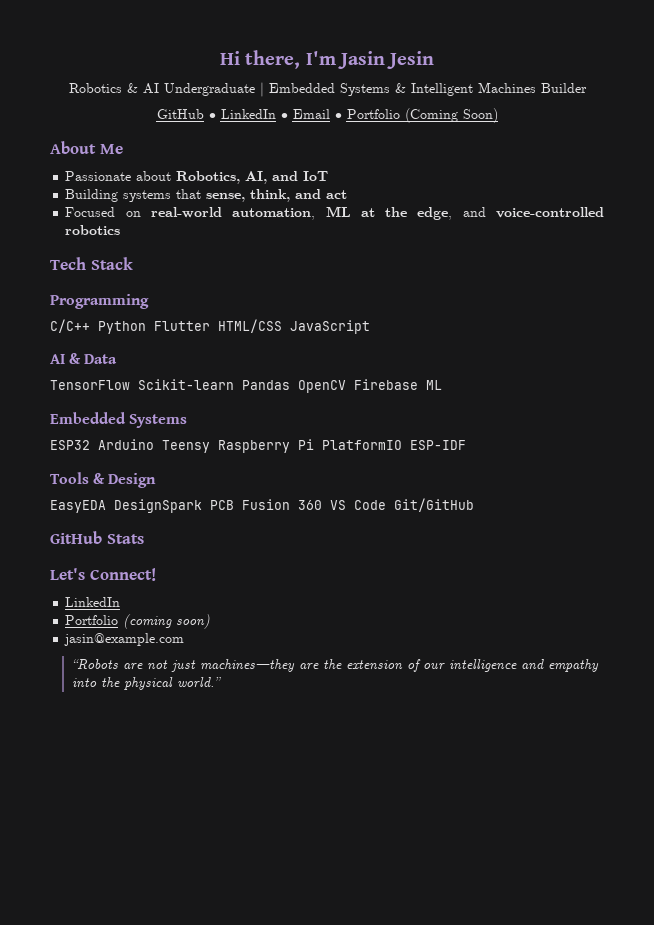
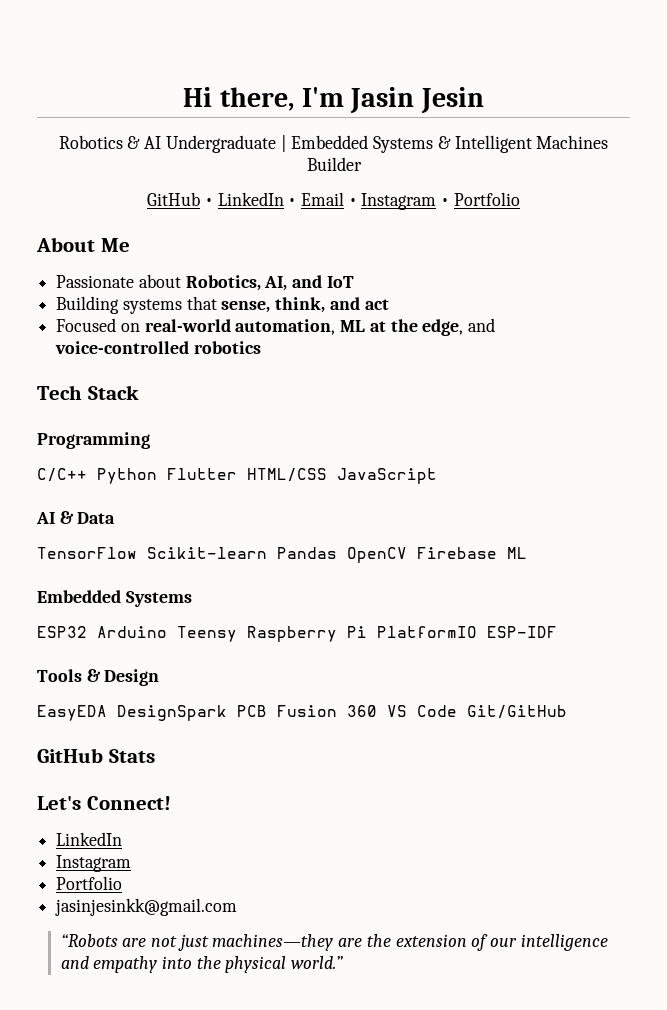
- GitHub • LinkedIn • Email • Portfolio (Coming Soon)
+ GitHub • LinkedIn • Email • Instagram • Portfolio
  Let's Connect!
  LinkedIn
- Portfolio (coming soon)
- jasin@example.com
+ Instagram
+ Portfolio
+ jasinjesinkk@gmail.com

